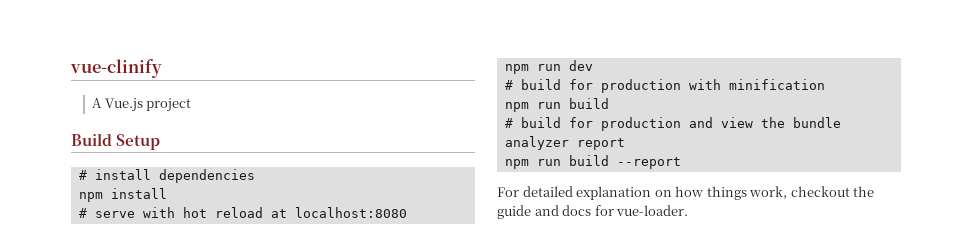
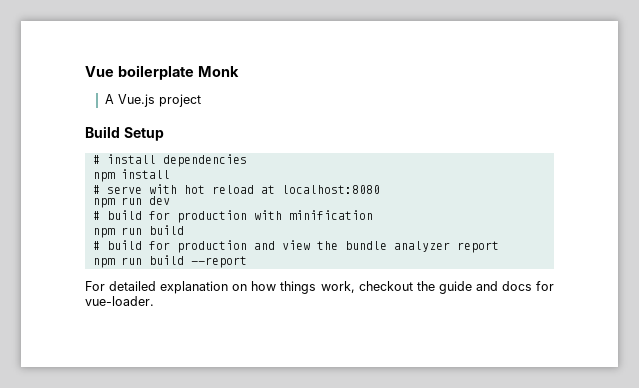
- vue-clinify
+ Vue boilerplate Monk

